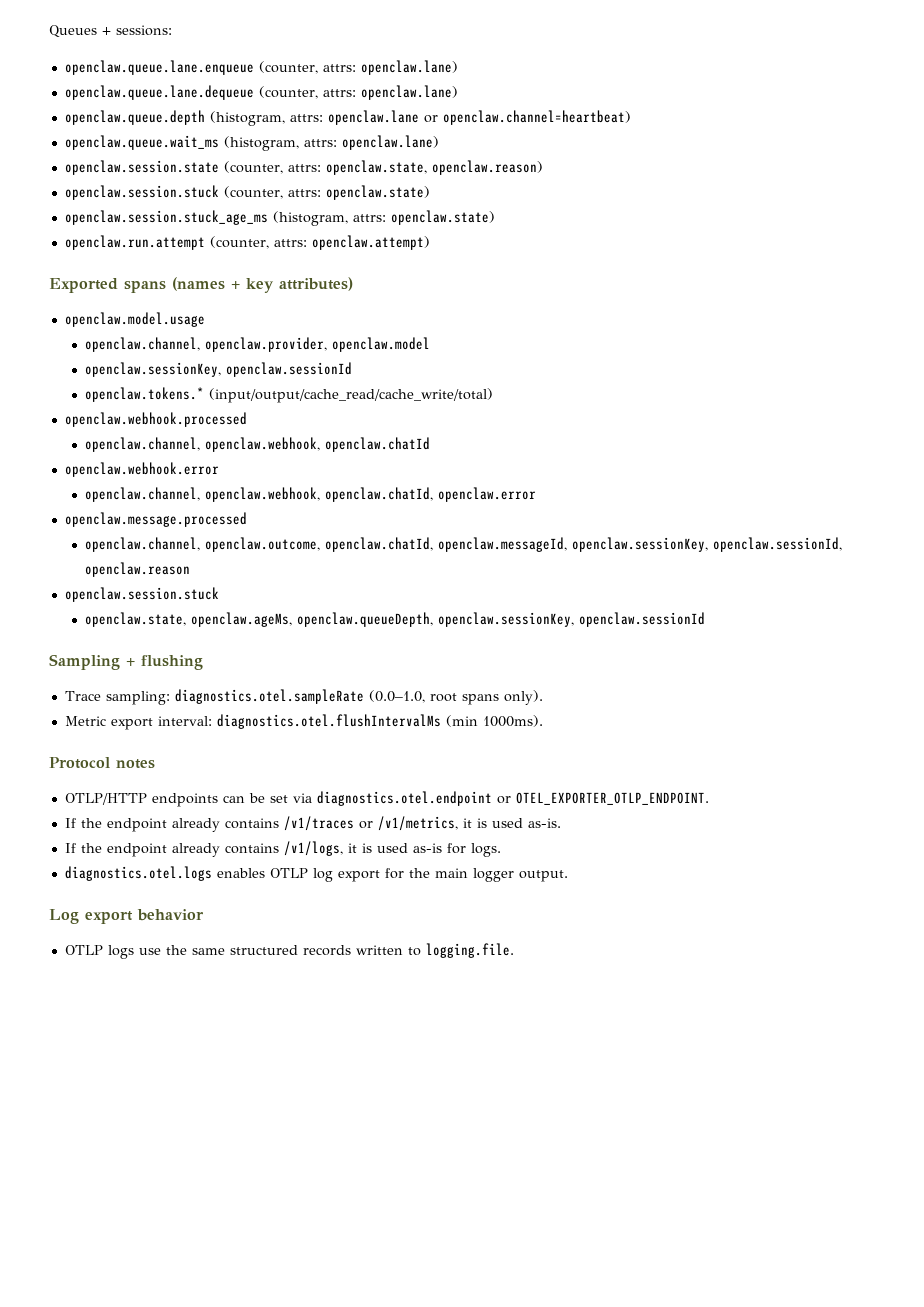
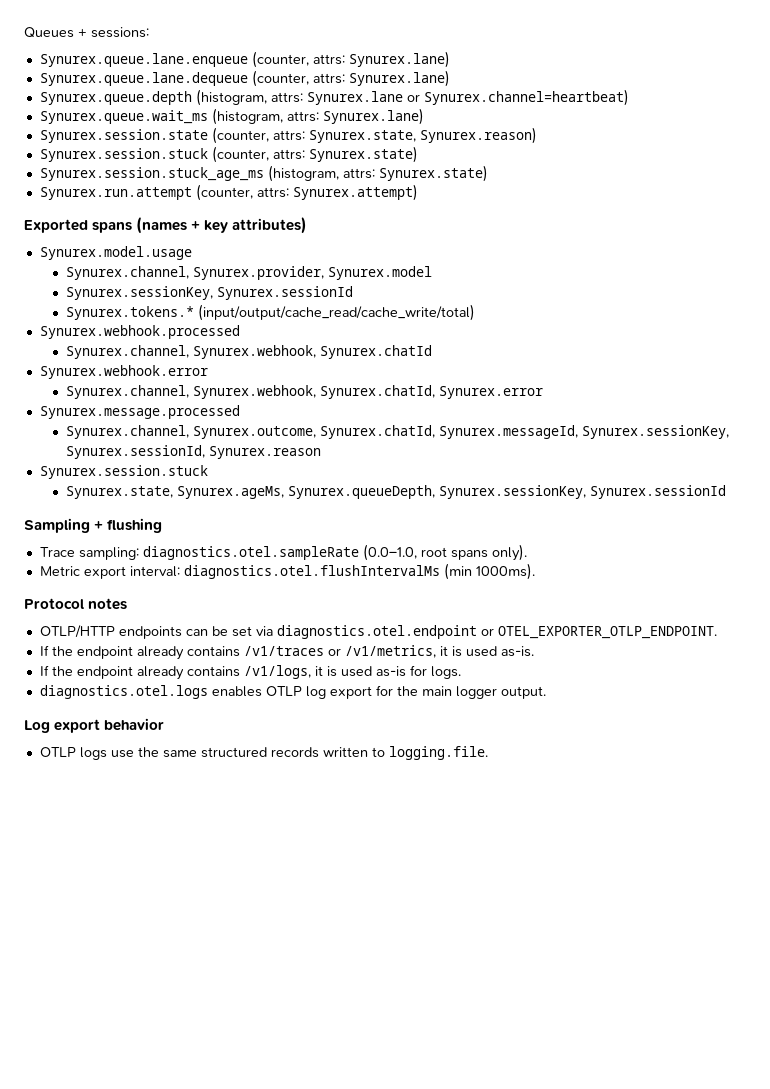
- openclaw.queue.lane.enqueue (counter, attrs: openclaw.lane)
- openclaw.queue.lane.dequeue (counter, attrs: openclaw.lane)
- openclaw.queue.depth (histogram, attrs: openclaw.lane or openclaw.channel=heartbeat)
- openclaw.queue.wait_ms (histogram, attrs: openclaw.lane)
- openclaw.session.state (counter, attrs: openclaw.state, openclaw.reason)
- openclaw.session.stuck (counter, attrs: openclaw.state)
- openclaw.session.stuck_age_ms (histogram, attrs: openclaw.state)
- openclaw.run.attempt (counter, attrs: openclaw.attempt)
+ Synurex.queue.lane.enqueue (counter, attrs: Synurex.lane)
+ Synurex.queue.lane.dequeue (counter, attrs: Synurex.lane)
+ Synurex.queue.depth (histogram, attrs: Synurex.lane or Synurex.channel=heartbeat)
+ Synurex.queue.wait_ms (histogram, attrs: Synurex.lane)
+ Synurex.session.state (counter, attrs: Synurex.state, Synurex.reason)
+ Synurex.session.stuck (counter, attrs: Synurex.state)
+ Synurex.session.stuck_age_ms (histogram, attrs: Synurex.state)
+ Synurex.run.attempt (counter, attrs: Synurex.attempt)
- openclaw.model.usage
- openclaw.channel, openclaw.provider, openclaw.model
- openclaw.sessionKey, openclaw.sessionId
- openclaw.tokens.* (input/output/cache_read/cache_write/total)
- openclaw.webhook.processed
- openclaw.channel, openclaw.webhook, openclaw.chatId
- openclaw.webhook.error
- openclaw.channel, openclaw.webhook, openclaw.chatId, openclaw.error
- openclaw.message.processed
- openclaw.channel, openclaw.outcome, openclaw.chatId, openclaw.messageId, openclaw.sessionKey, openclaw.sessionId, openclaw.reason
- openclaw.session.stuck
- openclaw.state, openclaw.ageMs, openclaw.queueDepth, openclaw.sessionKey, openclaw.sessionId
+ Synurex.model.usage
+ Synurex.channel, Synurex.provider, Synurex.model
+ Synurex.sessionKey, Synurex.sessionId
+ Synurex.tokens.* (input/output/cache_read/cache_write/total)
+ Synurex.webhook.processed
+ Synurex.channel, Synurex.webhook, Synurex.chatId
+ Synurex.webhook.error
+ Synurex.channel, Synurex.webhook, Synurex.chatId, Synurex.error
+ Synurex.message.processed
+ Synurex.channel, Synurex.outcome, Synurex.chatId, Synurex.messageId, Synurex.sessionKey, Synurex.sessionId, Synurex.reason
+ Synurex.session.stuck
+ Synurex.state, Synurex.ageMs, Synurex.queueDepth, Synurex.sessionKey, Synurex.sessionId

